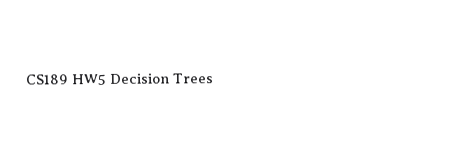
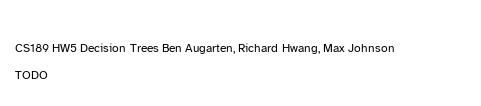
- CS189 HW5 Decision Trees
+ CS189 HW5 Decision Trees Ben Augarten, Richard Hwang, Max Johnson
+ TODO

